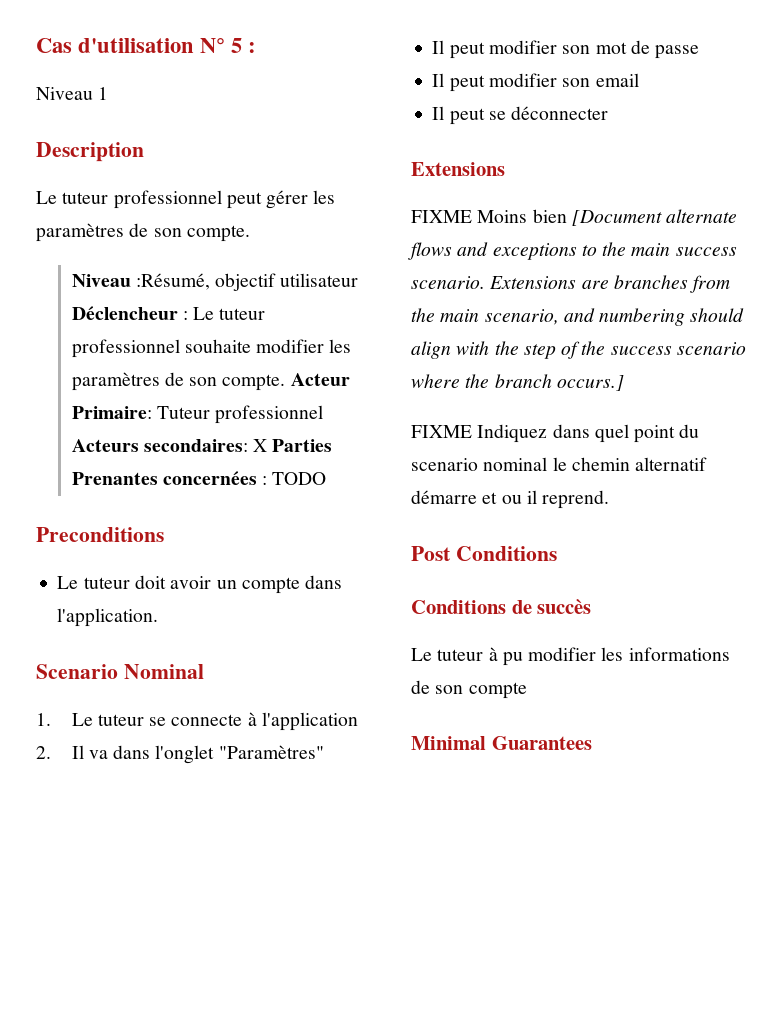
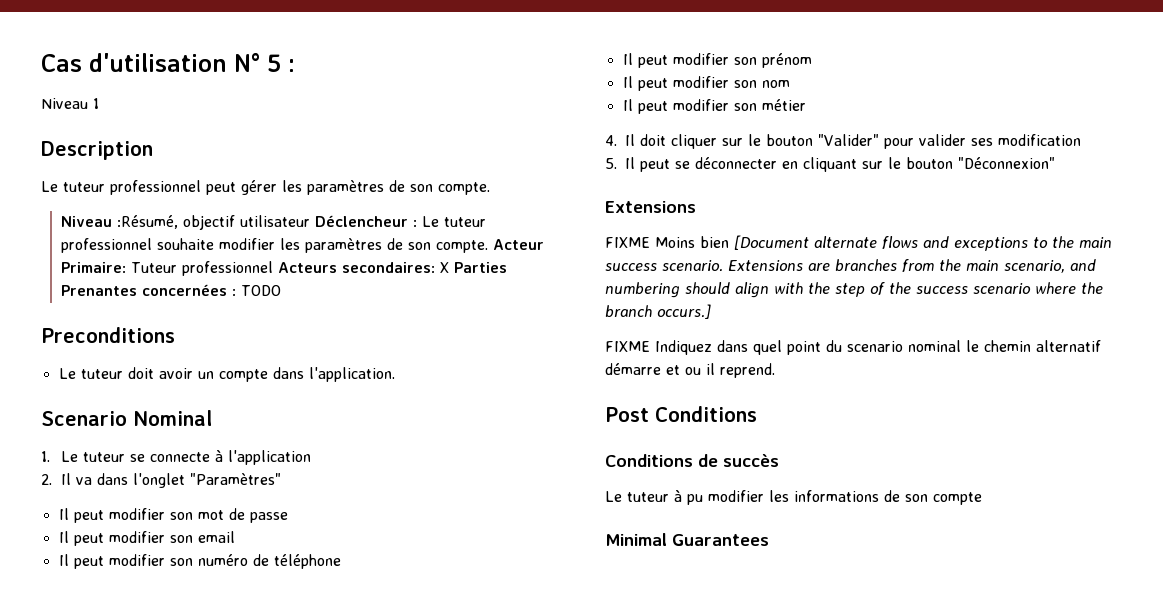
- Il peut se déconnecter
+ Il peut modifier son numéro de téléphone
+ Il peut modifier son prénom
+ Il peut modifier son nom
+ Il peut modifier son métier
+ 4. Il doit cliquer sur le bouton "Valider" pour valider ses modification
+ 5. Il peut se déconnecter en cliquant sur le bouton "Déconnexion"

